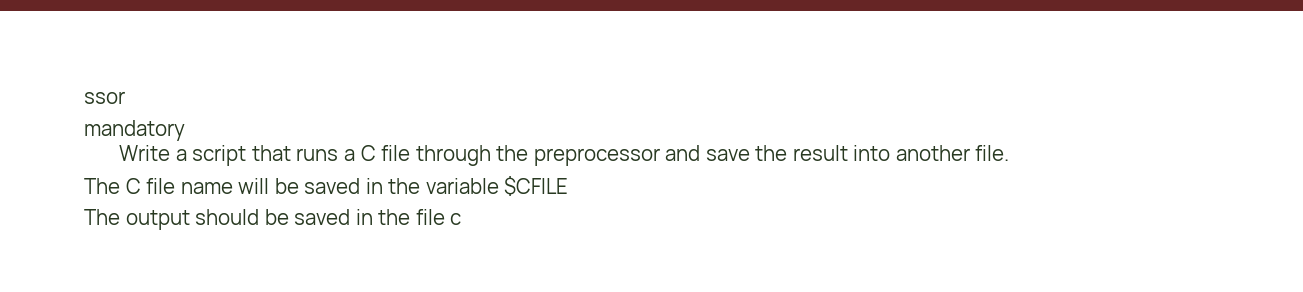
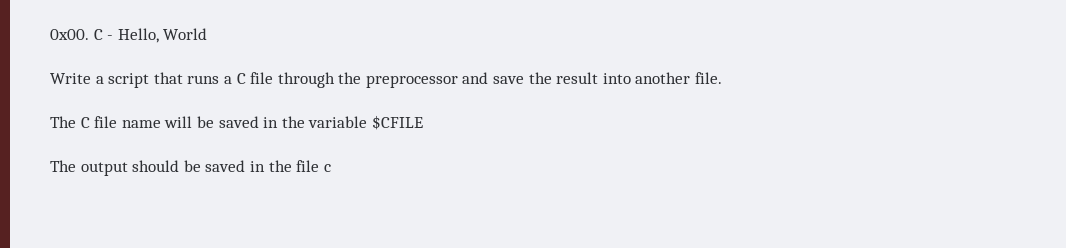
- ssor
- mandatory
+ 0x00. C - Hello, World

